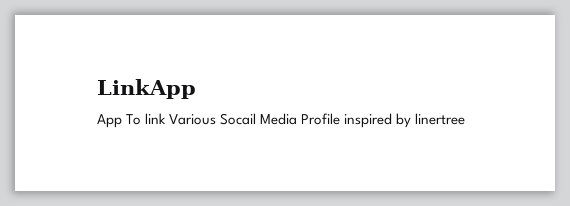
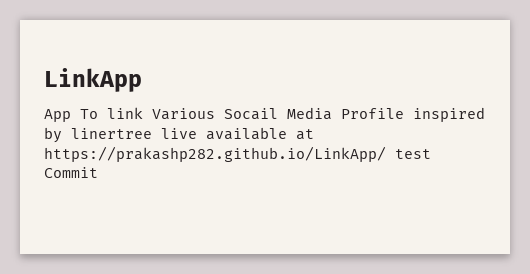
- App To link Various Socail Media Profile inspired by linertree
+ App To link Various Socail Media Profile inspired by linertree live available at https://prakashp282.github.io/LinkApp/ test Commit

